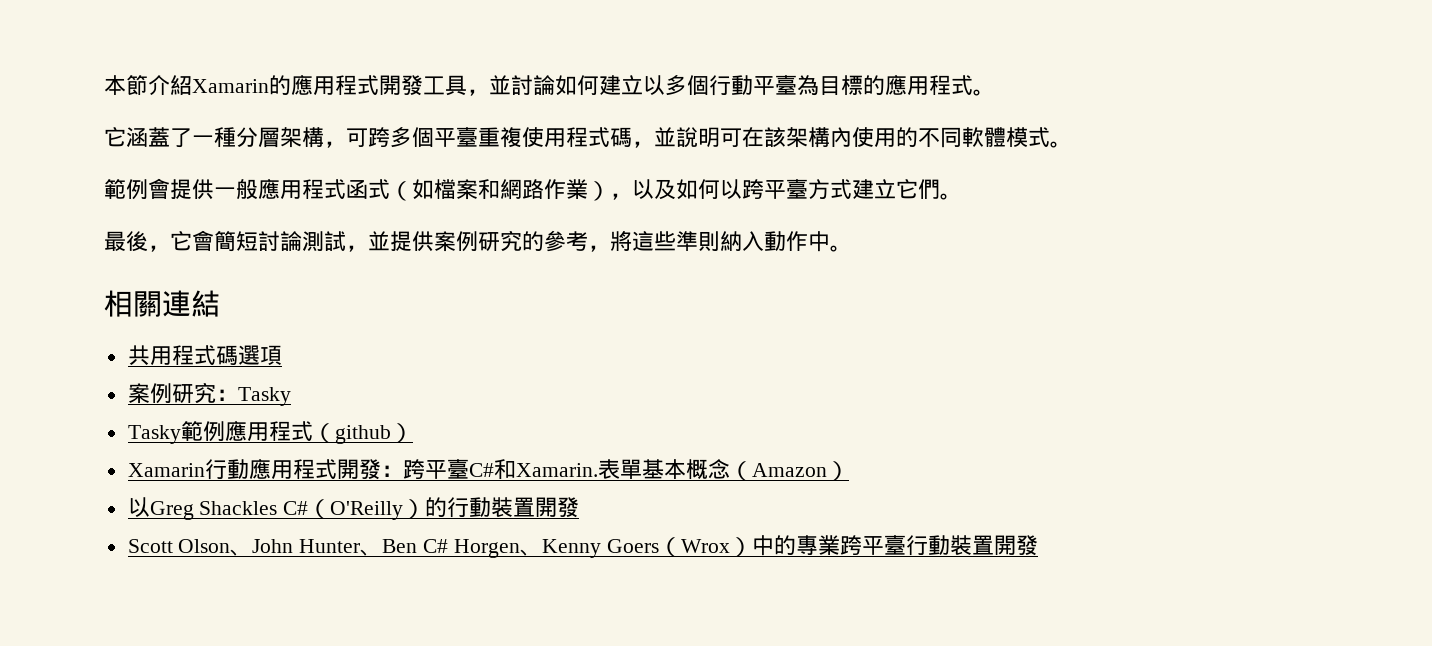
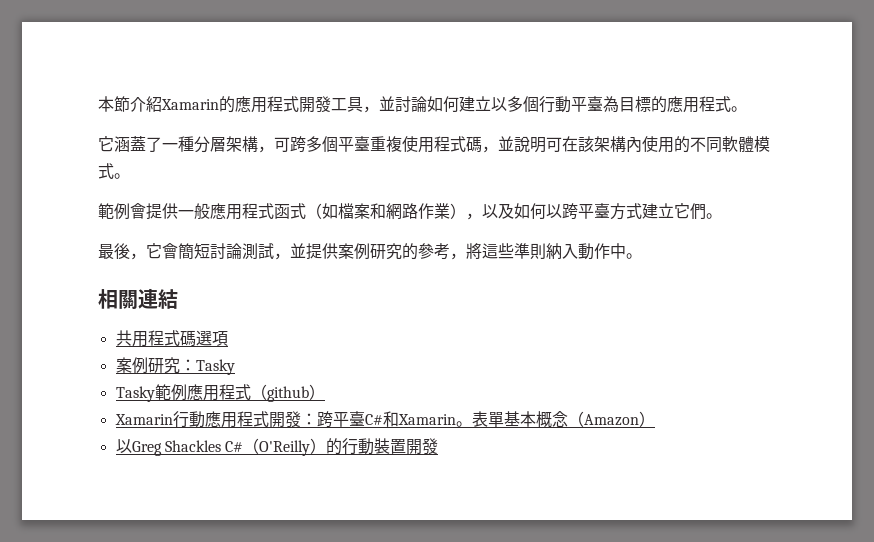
- Xamarin行動應用程式開發：跨平臺C#和Xamarin.
+ Xamarin行動應用程式開發：跨平臺C#和Xamarin。
- Scott Olson、John Hunter、Ben C# Horgen、Kenny Goers（Wrox）中的專業跨平臺行動裝置開發

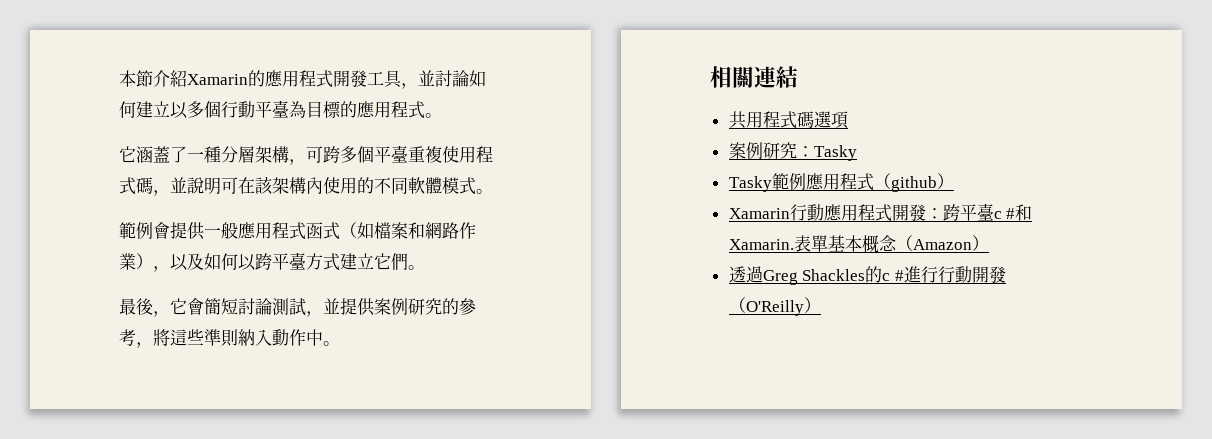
- Xamarin行動應用程式開發：跨平臺C#和Xamarin。
+ Xamarin行動應用程式開發：跨平臺c #和Xamarin.
- 以Greg Shackles C#（O'Reilly）的行動裝置開發
+ 透過Greg Shackles的c #進行行動開發（O'Reilly）

